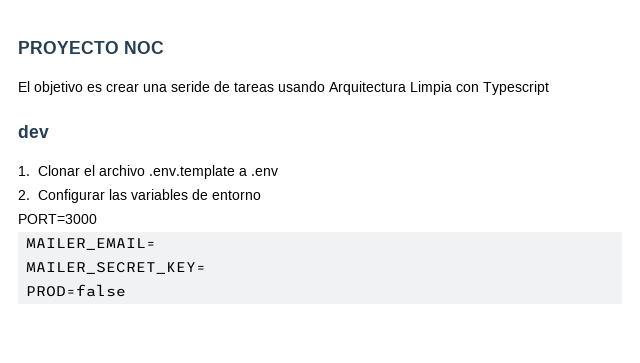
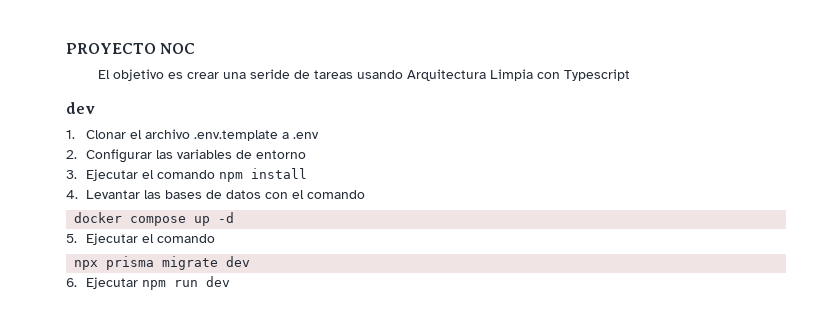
- PORT=3000
- MAILER_EMAIL=
- MAILER_SECRET_KEY=
- PROD=false
+ 3. Ejecutar el comando npm install
+ 4. Levantar las bases de datos con el comando
+ docker compose up -d
+ 5. Ejecutar el comando
+ npx prisma migrate dev
+ 6. Ejecutar npm run dev

